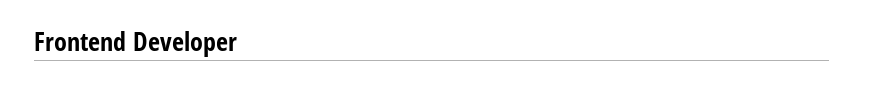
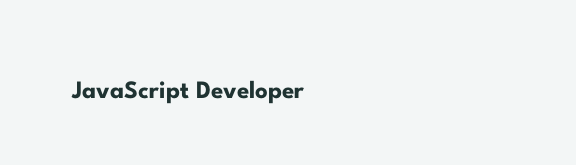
- Frontend Developer
+ JavaScript Developer

